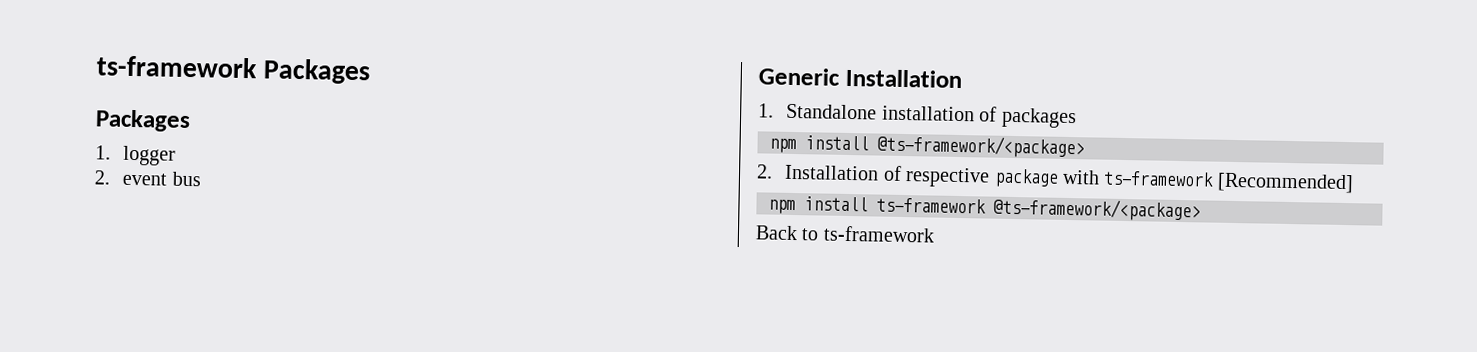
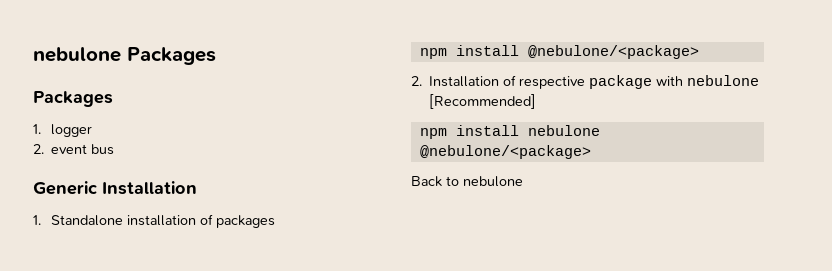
- ts-framework Packages
+ nebulone Packages
- npm install @ts-framework/<package>
+ npm install @nebulone/<package>
- 2. Installation of respective package with ts-framework [Recommended]
+ 2. Installation of respective package with nebulone [Recommended]
- npm install ts-framework @ts-framework/<package>
+ npm install nebulone @nebulone/<package>
- Back to ts-framework
+ Back to nebulone

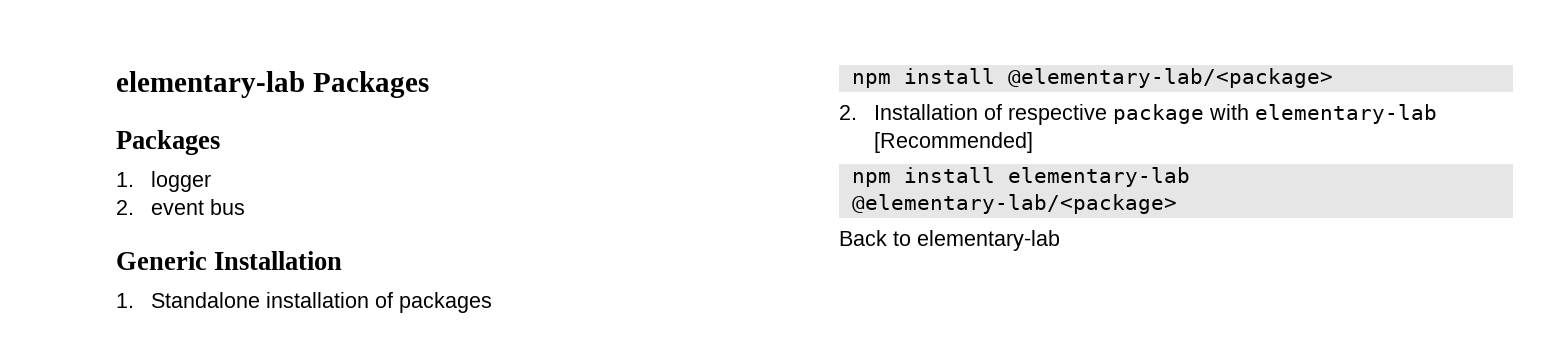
- nebulone Packages
+ elementary-lab Packages
- npm install @nebulone/<package>
+ npm install @elementary-lab/<package>
- 2. Installation of respective package with nebulone [Recommended]
+ 2. Installation of respective package with elementary-lab [Recommended]
- npm install nebulone @nebulone/<package>
+ npm install elementary-lab @elementary-lab/<package>
- Back to nebulone
+ Back to elementary-lab

